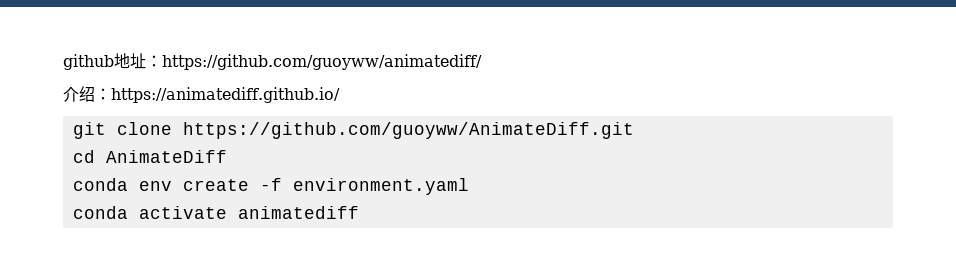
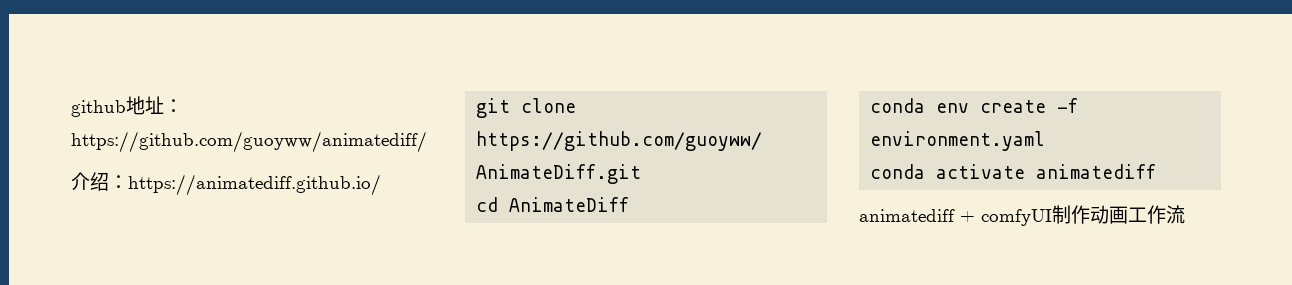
+ animatediff + comfyUI制作动画工作流

